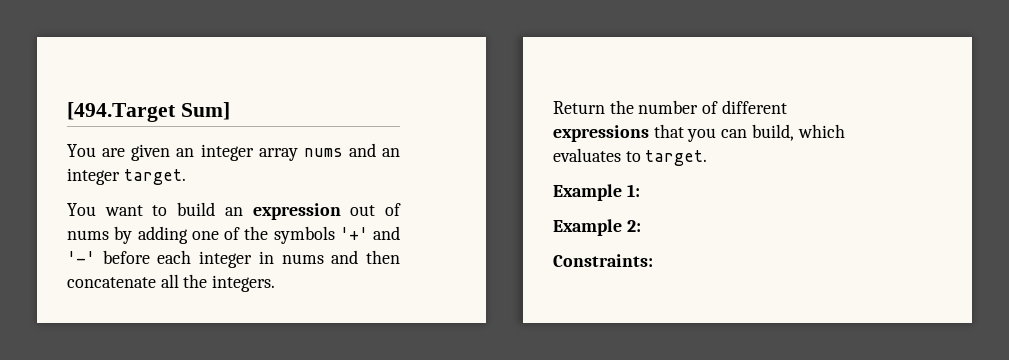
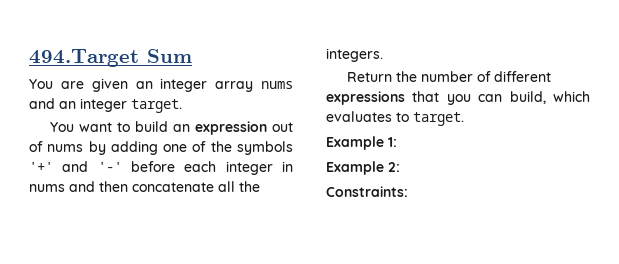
- [494.Target Sum]
+ 494.Target Sum

